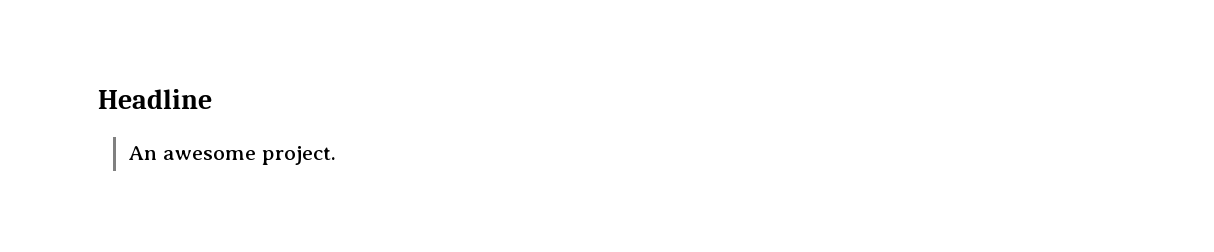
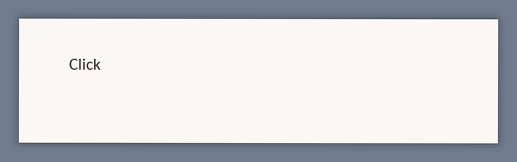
- Headline
- An awesome project.
+ Click

